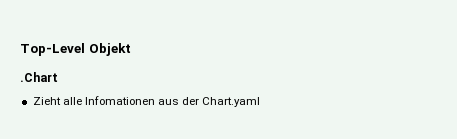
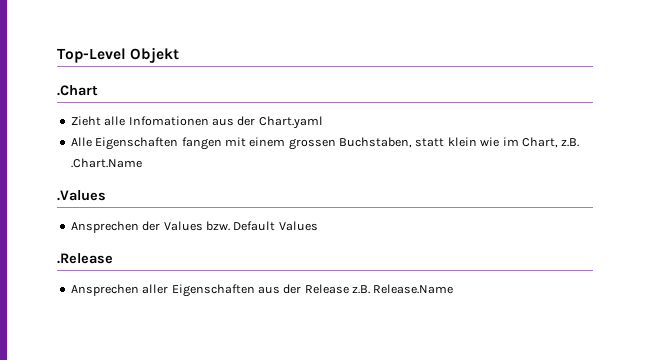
+ Alle Eigenschaften fangen mit einem grossen Buchstaben, statt klein wie im Chart, z.B. .Chart.Name
+ .Values
+ Ansprechen der Values bzw. Default Values
+ .Release
+ Ansprechen aller Eigenschaften aus der Release z.B. Release.Name

